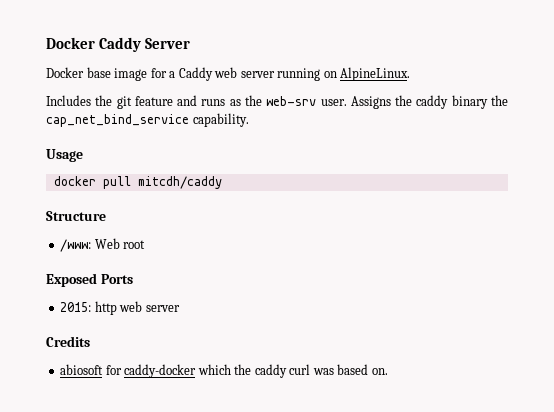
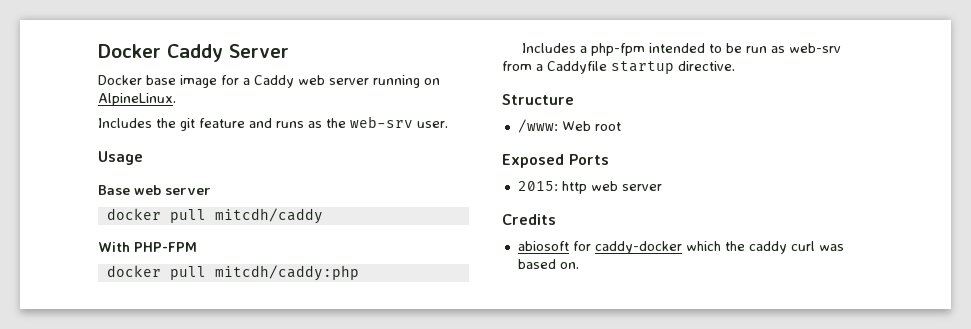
- Includes the git feature and runs as the web-srv user. Assigns the caddy binary the cap_net_bind_service capability.
+ Includes the git feature and runs as the web-srv user.
  Usage
+ Base web server
  docker pull mitcdh/caddy
+ With PHP-FPM
+ docker pull mitcdh/caddy:php
+ Includes a php-fpm intended to be run as web-srv from a Caddyfile startup directive.

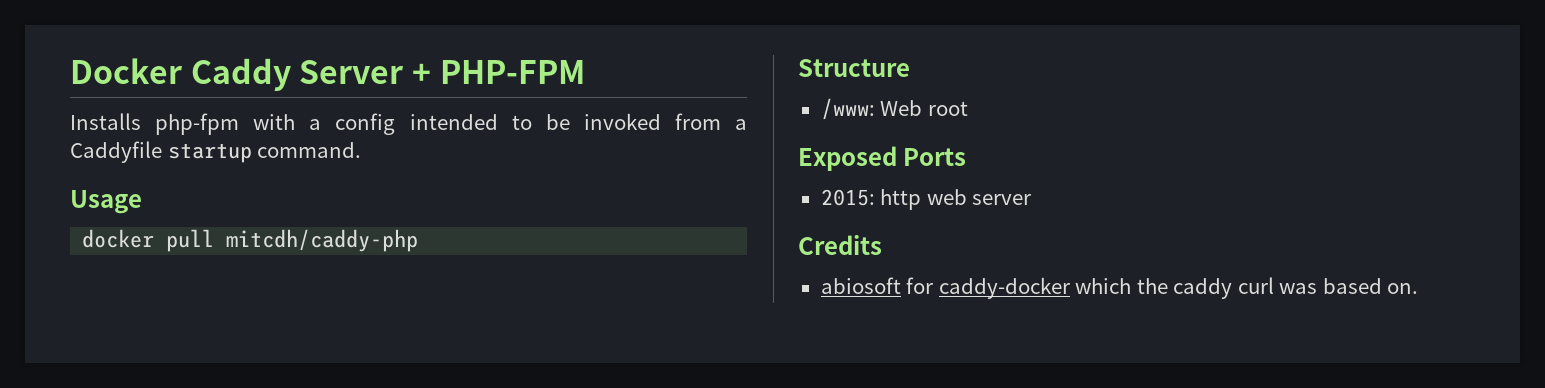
- Docker Caddy Server
- Docker base image for a Caddy web server running on AlpineLinux.
- Includes the git feature and runs as the web-srv user.
+ Docker Caddy Server + PHP-FPM
+ Installs php-fpm with a config intended to be invoked from a Caddyfile startup command.
  Usage
- Base web server
- docker pull mitcdh/caddy
- With PHP-FPM
- docker pull mitcdh/caddy:php
- Includes a php-fpm intended to be run as web-srv from a Caddyfile startup directive.
+ docker pull mitcdh/caddy-php

